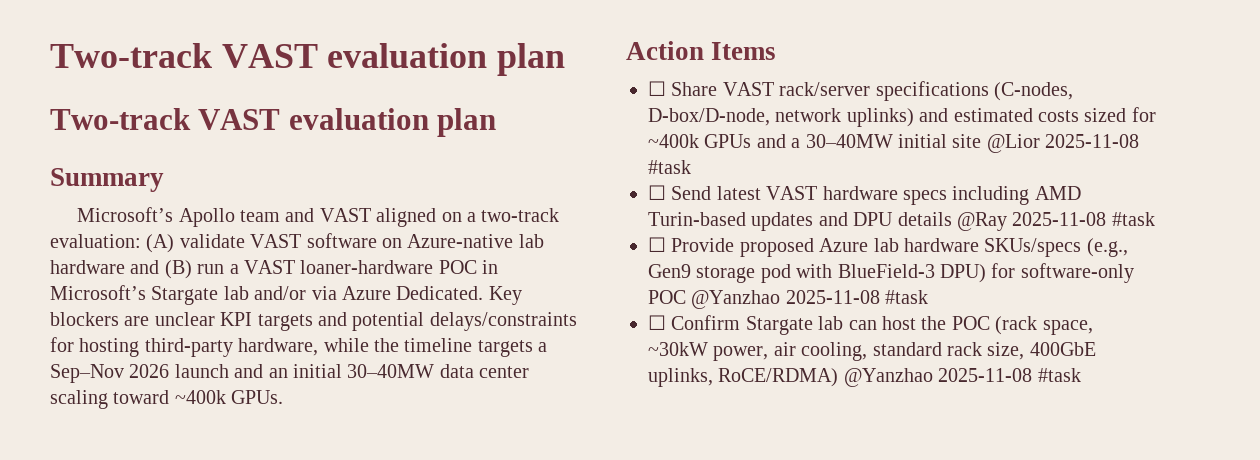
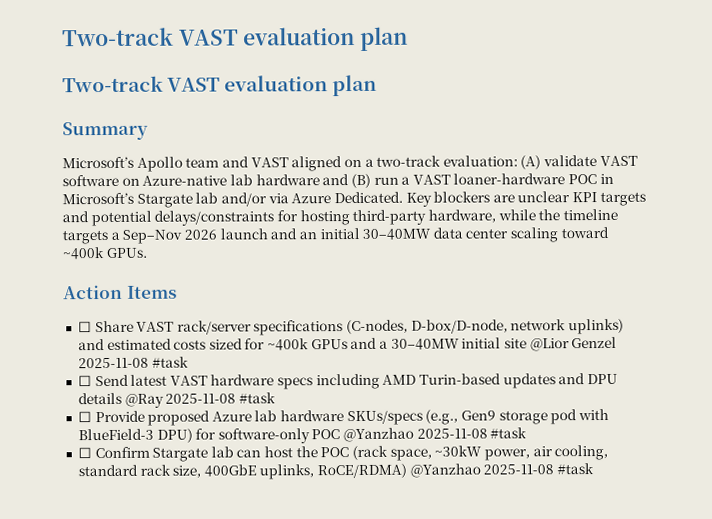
- ☐ Share VAST rack/server specifications (C-nodes, D-box/D-node, network uplinks) and estimated costs sized for ~400k GPUs and a 30–40MW initial site @Lior 2025-11-08 #task
+ ☐ Share VAST rack/server specifications (C-nodes, D-box/D-node, network uplinks) and estimated costs sized for ~400k GPUs and a 30–40MW initial site @Lior Genzel 2025-11-08 #task

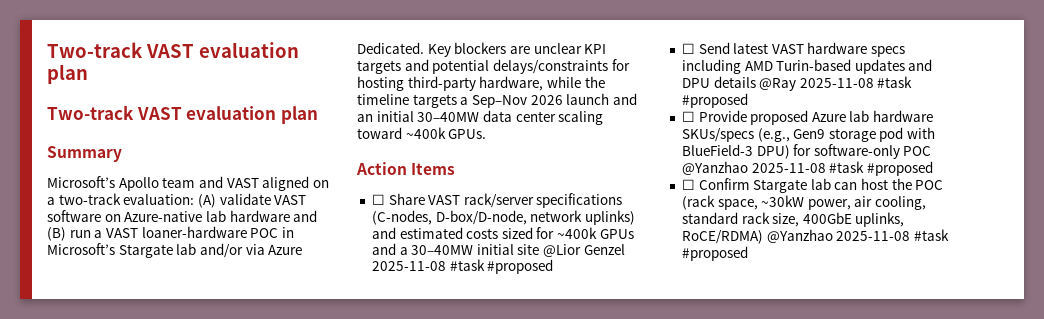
- ☐ Share VAST rack/server specifications (C-nodes, D-box/D-node, network uplinks) and estimated costs sized for ~400k GPUs and a 30–40MW initial site @Lior Genzel 2025-11-08 #task
+ ☐ Share VAST rack/server specifications (C-nodes, D-box/D-node, network uplinks) and estimated costs sized for ~400k GPUs and a 30–40MW initial site @Lior Genzel 2025-11-08 #task #proposed
- ☐ Send latest VAST hardware specs including AMD Turin-based updates and DPU details @Ray 2025-11-08 #task
+ ☐ Send latest VAST hardware specs including AMD Turin-based updates and DPU details @Ray 2025-11-08 #task #proposed
- ☐ Provide proposed Azure lab hardware SKUs/specs (e.g., Gen9 storage pod with BlueField-3 DPU) for software-only POC @Yanzhao 2025-11-08 #task
+ ☐ Provide proposed Azure lab hardware SKUs/specs (e.g., Gen9 storage pod with BlueField-3 DPU) for software-only POC @Yanzhao 2025-11-08 #task #proposed
- ☐ Confirm Stargate lab can host the POC (rack space, ~30kW power, air cooling, standard rack size, 400GbE uplinks, RoCE/RDMA) @Yanzhao 2025-11-08 #task
+ ☐ Confirm Stargate lab can host the POC (rack space, ~30kW power, air cooling, standard rack size, 400GbE uplinks, RoCE/RDMA) @Yanzhao 2025-11-08 #task #proposed

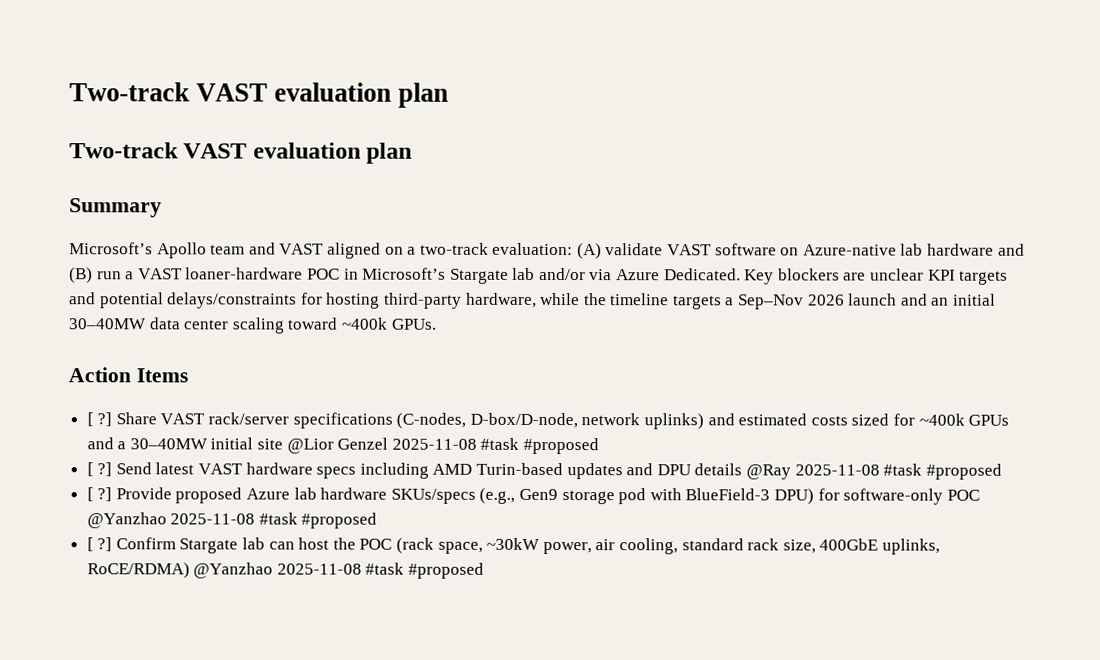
- ☐ Share VAST rack/server specifications (C-nodes, D-box/D-node, network uplinks) and estimated costs sized for ~400k GPUs and a 30–40MW initial site @Lior Genzel 2025-11-08 #task #proposed
+ [ ?] Share VAST rack/server specifications (C-nodes, D-box/D-node, network uplinks) and estimated costs sized for ~400k GPUs and a 30–40MW initial site @Lior Genzel 2025-11-08 #task #proposed
- ☐ Send latest VAST hardware specs including AMD Turin-based updates and DPU details @Ray 2025-11-08 #task #proposed
+ [ ?] Send latest VAST hardware specs including AMD Turin-based updates and DPU details @Ray 2025-11-08 #task #proposed
- ☐ Provide proposed Azure lab hardware SKUs/specs (e.g., Gen9 storage pod with BlueField-3 DPU) for software-only POC @Yanzhao 2025-11-08 #task #proposed
+ [ ?] Provide proposed Azure lab hardware SKUs/specs (e.g., Gen9 storage pod with BlueField-3 DPU) for software-only POC @Yanzhao 2025-11-08 #task #proposed
- ☐ Confirm Stargate lab can host the POC (rack space, ~30kW power, air cooling, standard rack size, 400GbE uplinks, RoCE/RDMA) @Yanzhao 2025-11-08 #task #proposed
+ [ ?] Confirm Stargate lab can host the POC (rack space, ~30kW power, air cooling, standard rack size, 400GbE uplinks, RoCE/RDMA) @Yanzhao 2025-11-08 #task #proposed

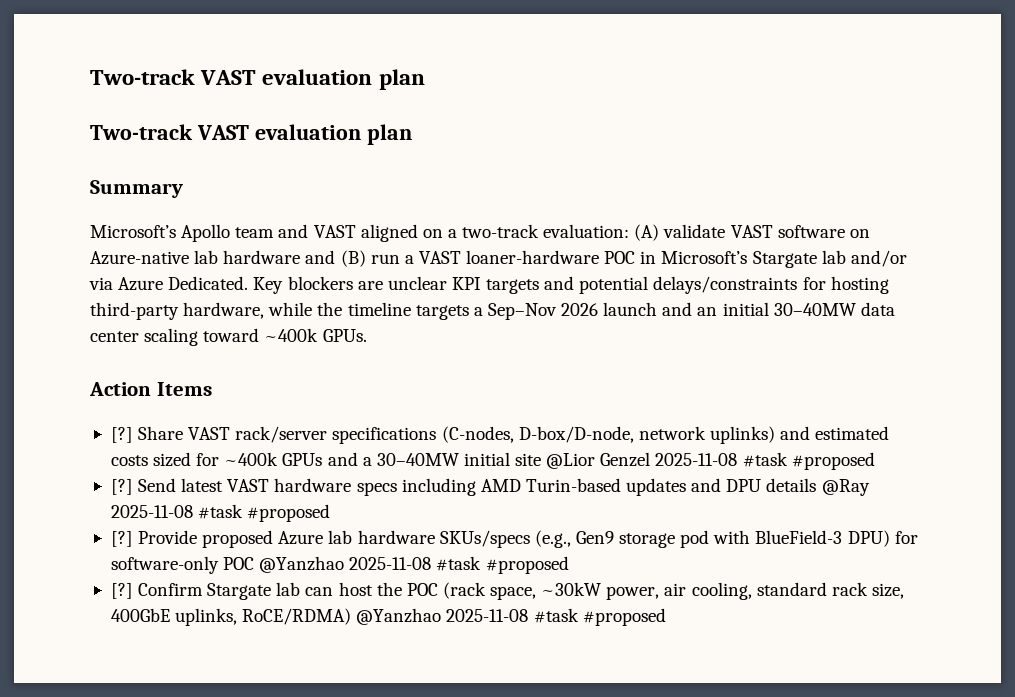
  Action Items
- [ ?]
+ [?]
  Share VAST rack/server specifications (C-nodes, D-box/D-node, network uplinks) and estimated costs sized for ~400k GPUs and a 30–40MW initial site @Lior Genzel 2025-11-08 #task #proposed
- [ ?]
+ [?]
  Send latest VAST hardware specs including AMD Turin-based updates and DPU details @Ray 2025-11-08 #task #proposed
- [ ?]
+ [?]
  Provide proposed Azure lab hardware SKUs/specs (e.g., Gen9 storage pod with BlueField-3 DPU) for software-only POC @Yanzhao 2025-11-08 #task #proposed
- [ ?]
+ [?]

